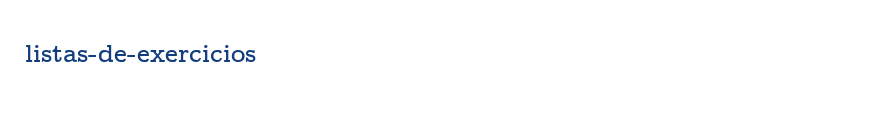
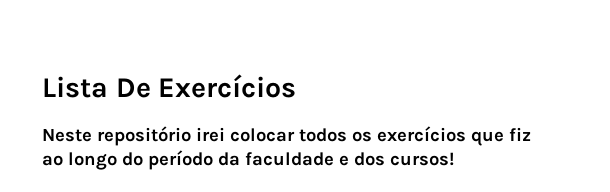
- listas-de-exercicios
+ Lista De Exercícios
+ Neste repositório irei colocar todos os exercícios que fiz ao longo do período da faculdade e dos cursos!

